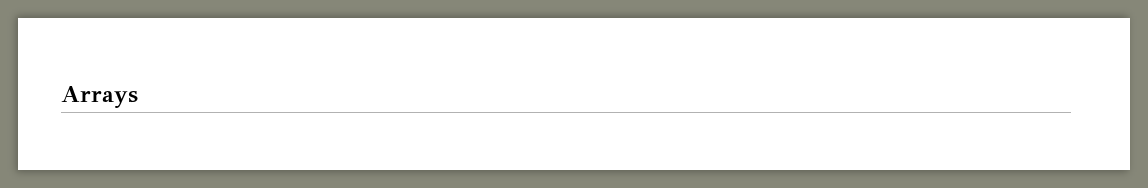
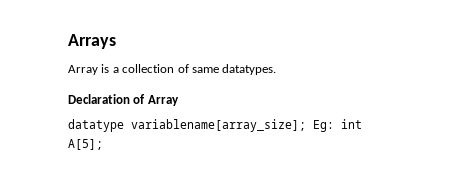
+ Array is a collection of same datatypes.
+ Declaration of Array
+ datatype variablename[array_size]; Eg: int A[5];

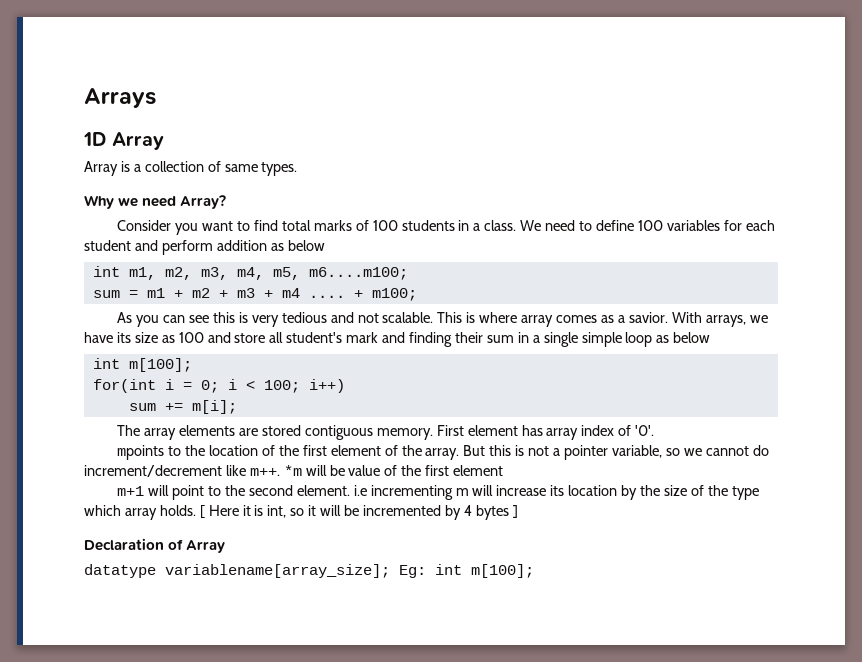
+ 1D Array
- Array is a collection of same datatypes.
+ Array is a collection of same types.
+ Why we need Array?
+ Consider you want to find total marks of 100 students in a class. We need to define 100 variables for each student and perform addition as below
+ int m1, m2, m3, m4, m5, m6....m100;
+ sum = m1 + m2 + m3 + m4 .... + m100;
+ As you can see this is very tedious and not scalable. This is where array comes as a savior. With arrays, we have its size as 100 and store all student's mark and finding their sum in a single simple loop as below
+ int m[100];
+ for(int i = 0; i < 100; i++)
+ sum += m[i];
+ The array elements are stored contiguous memory. First element has array index of '0'.
+ mpoints to the location of the first element of the array. But this is not a pointer variable, so we cannot do increment/decrement like m++. *m will be value of the first element
+ m+1 will point to the second element. i.e incrementing m will increase its location by the size of the type which array holds. [ Here it is int, so it will be incremented by 4 bytes ]
- datatype variablename[array_size]; Eg: int A[5];
+ datatype variablename[array_size]; Eg: int m[100];

